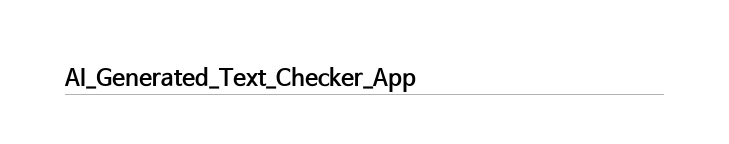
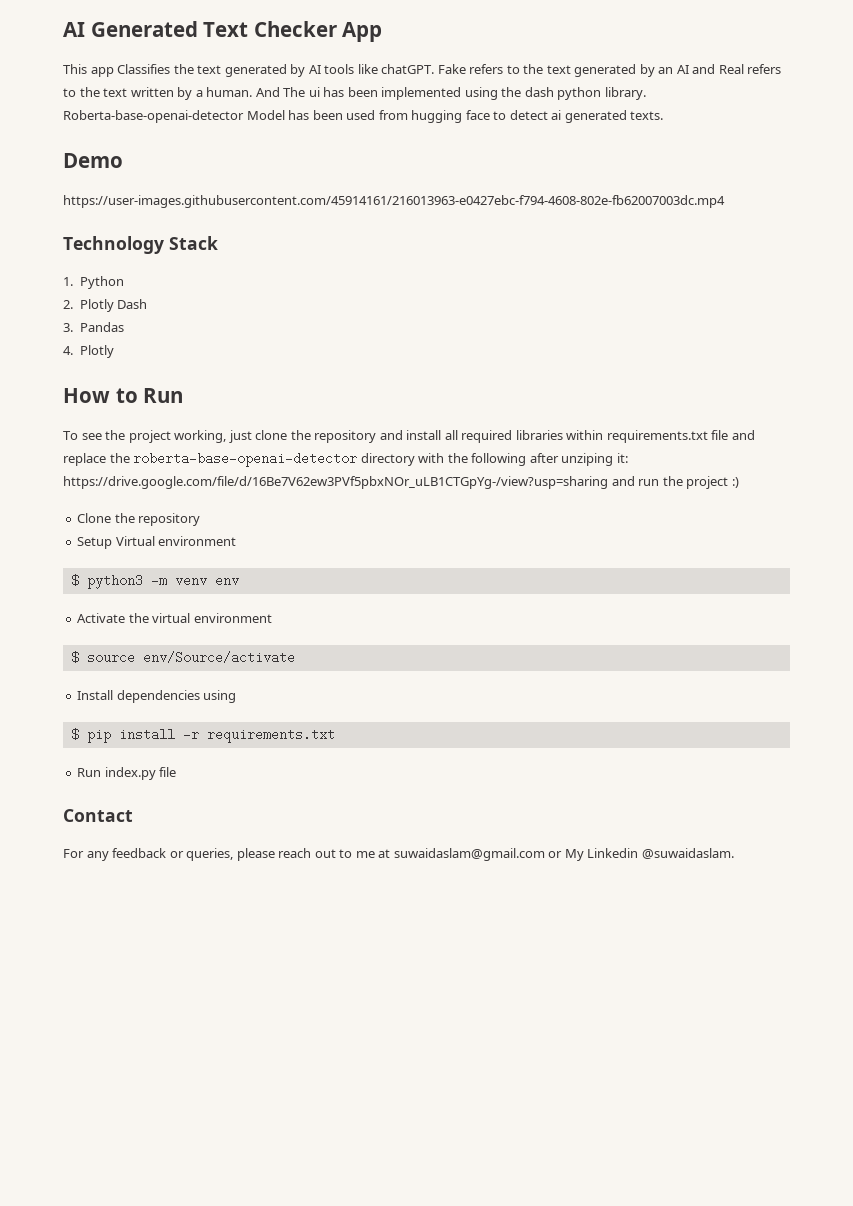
- AI_Generated_Text_Checker_App
+ AI Generated Text Checker App
+ This app Classifies the text generated by AI tools like chatGPT. Fake refers to the text generated by an AI and Real refers to the text written by a human. And The ui has been implemented using the dash python library. Roberta-base-openai-detector Model has been used from hugging face to detect ai generated texts.
+ Demo
+ https://user-images.githubusercontent.com/45914161/216013963-e0427ebc-f794-4608-802e-fb62007003dc.mp4
+ Technology Stack
+ 1. Python
+ 2. Plotly Dash
+ 3. Pandas
+ 4. Plotly
+ How to Run
+ To see the project working, just clone the repository and install all required libraries within requirements.txt file and replace the roberta-base-openai-detector directory with the following after unziping it: https://drive.google.com/file/d/16Be7V62ew3PVf5pbxNOr_uLB1CTGpYg-/view?usp=sharing and run the project :)
+ Clone the repository
+ Setup Virtual environment
+ $ python3 -m venv env
+ Activate the virtual environment
+ $ source env/Source/activate
+ Install dependencies using
+ $ pip install -r requirements.txt
+ Run index.py file
+ Contact
+ For any feedback or queries, please reach out to me at suwaidaslam@gmail.com or My Linkedin @suwaidaslam.

